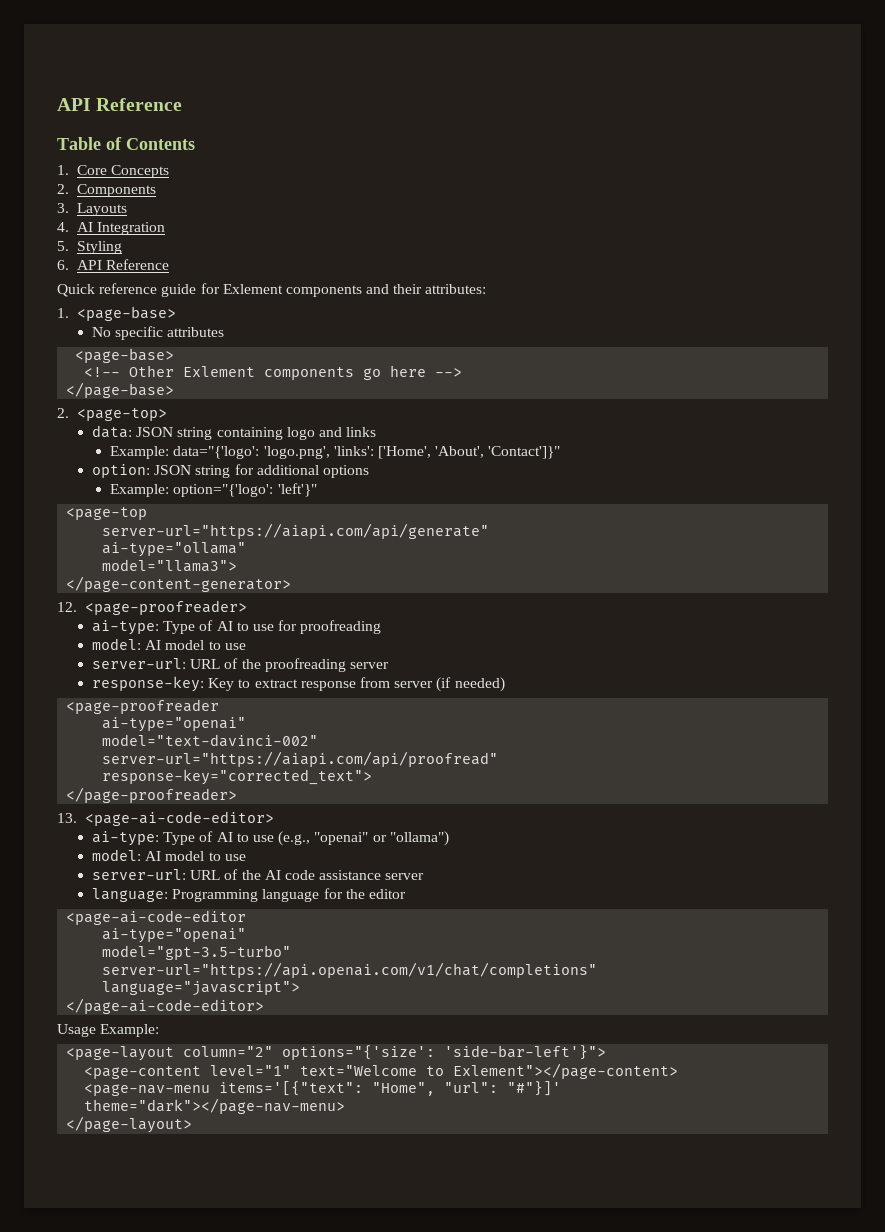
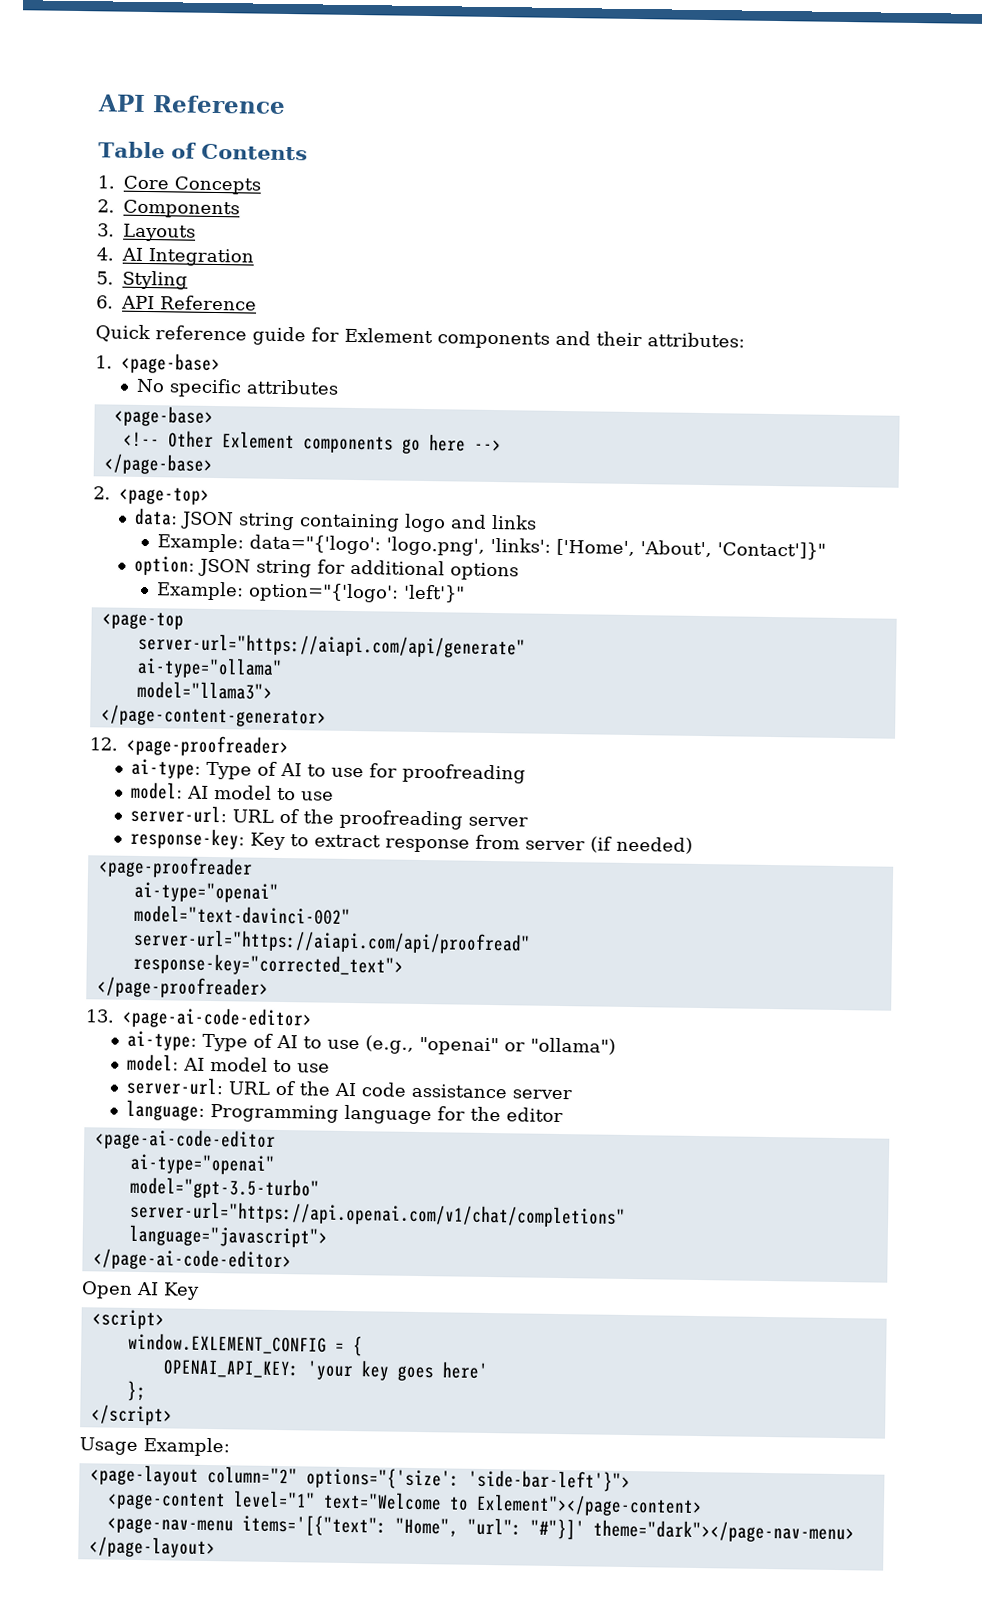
+ Open AI Key
+ <script>
+ window.EXLEMENT_CONFIG = {
+ OPENAI_API_KEY: 'your key goes here'
+ };
+ </script>

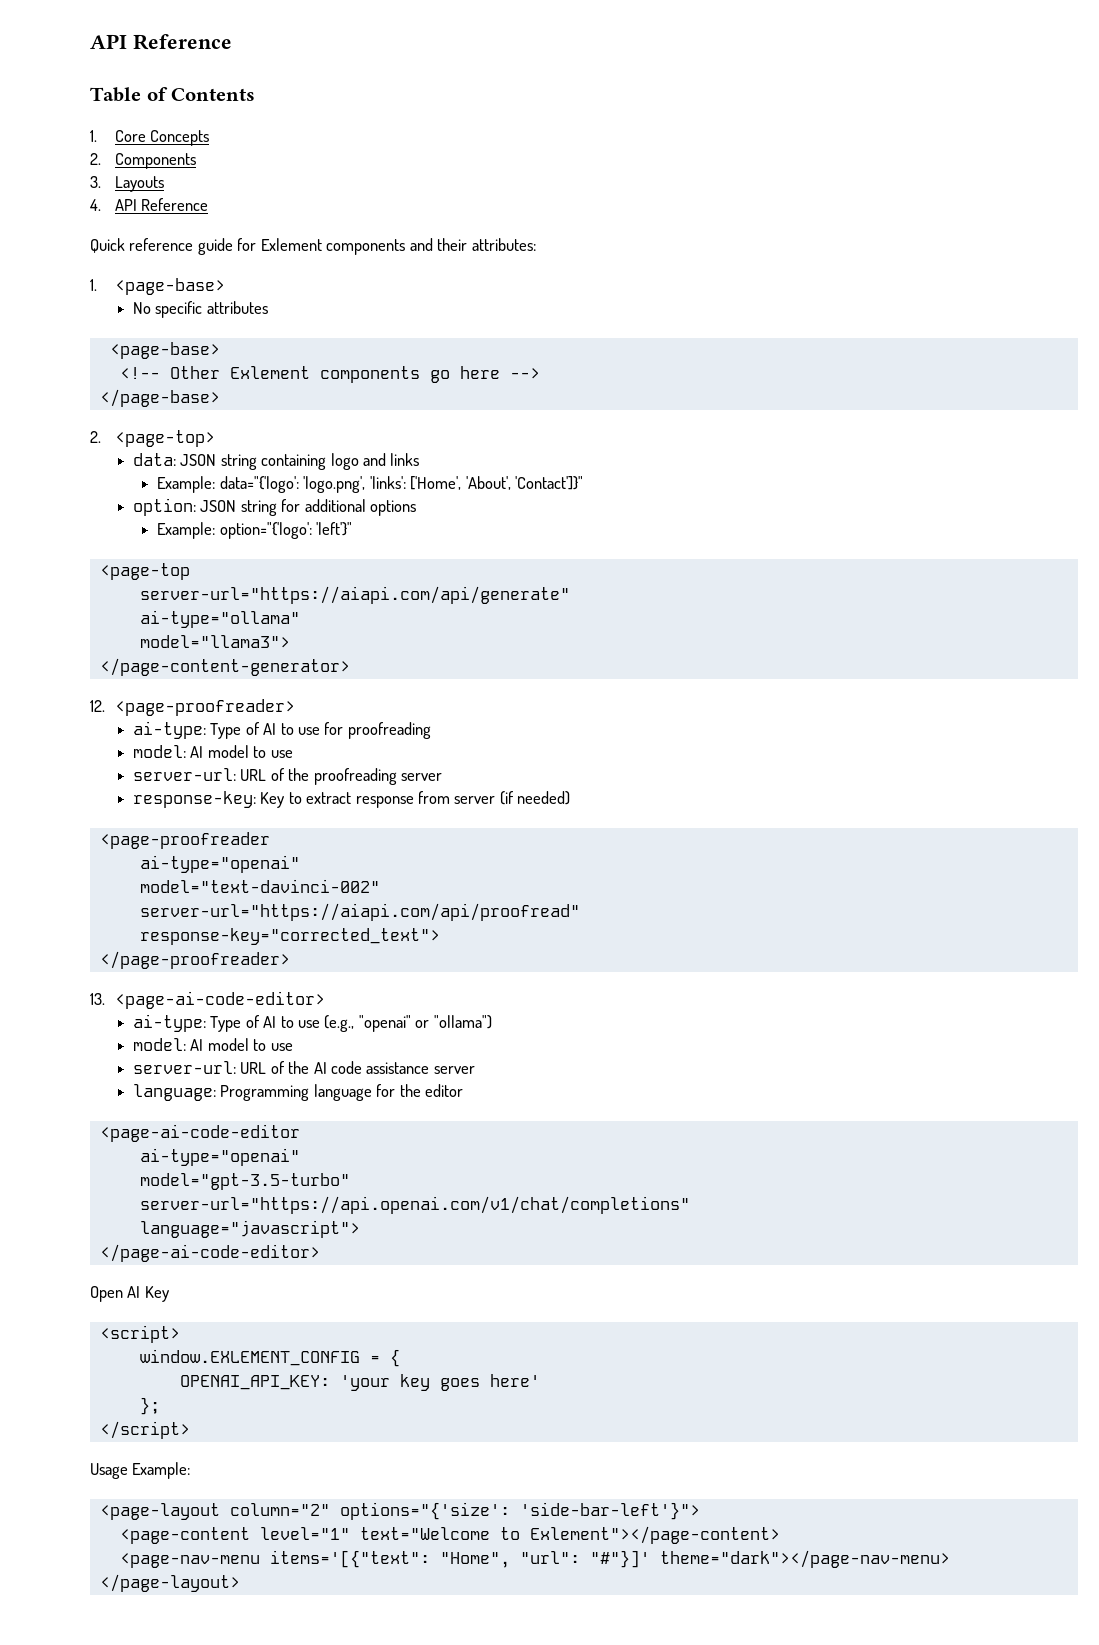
- 4. AI Integration
- 5. Styling
- 6. API Reference
+ 4. API Reference

